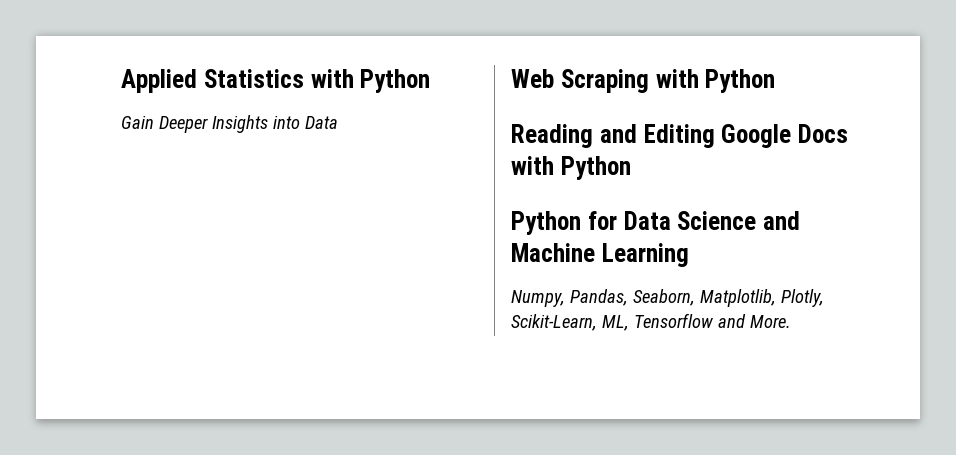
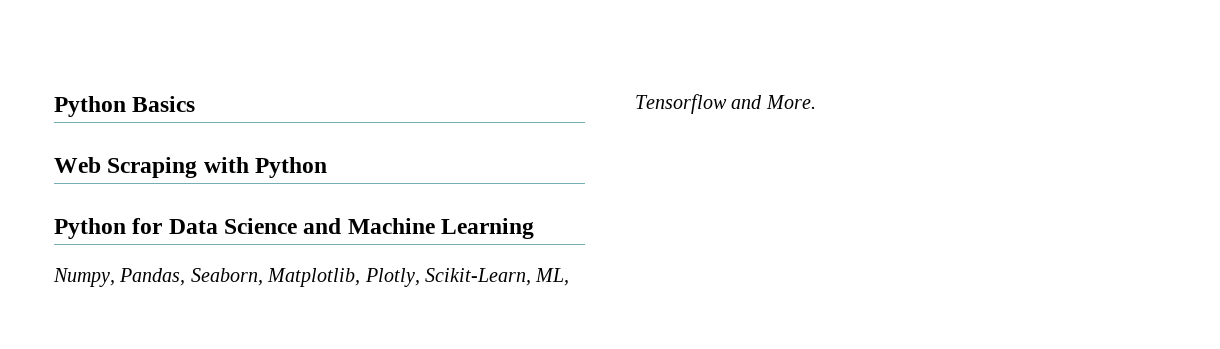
- Applied Statistics with Python
- Gain Deeper Insights into Data
+ Python Basics
  Web Scraping with Python
- Reading and Editing Google Docs with Python

